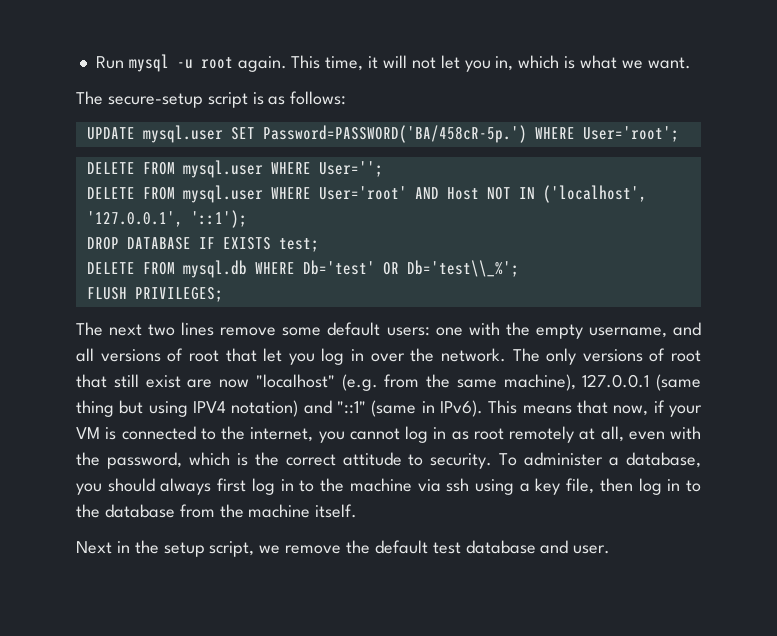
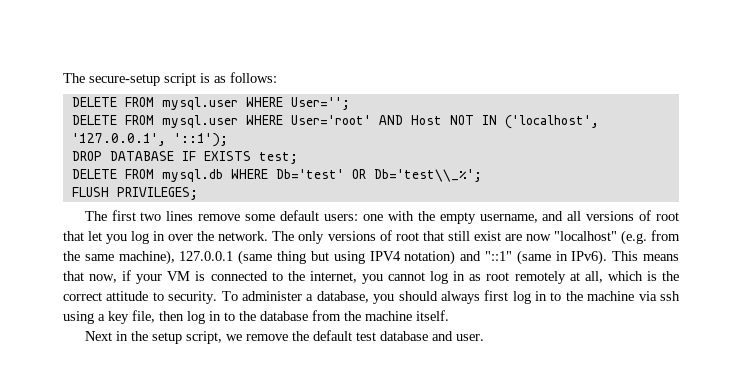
- Run mysql -u root again. This time, it will not let you in, which is what we want.
- UPDATE mysql.user SET Password=PASSWORD('BA/458cR-5p.') WHERE User='root';
- The next two lines remove some default users: one with the empty username, and all versions of root that let you log in over the network.
+ The first two lines remove some default users: one with the empty username, and all versions of root that let you log in over the network.
- This means that now, if your VM is connected to the internet, you cannot log in as root remotely at all, even with the password, which is the correct attitude to security.
+ This means that now, if your VM is connected to the internet, you cannot log in as root remotely at all, which is the correct attitude to security.

